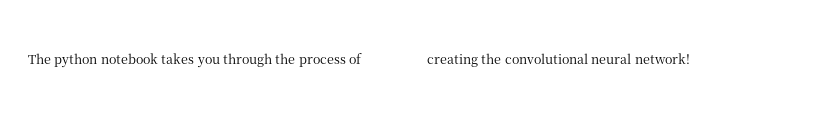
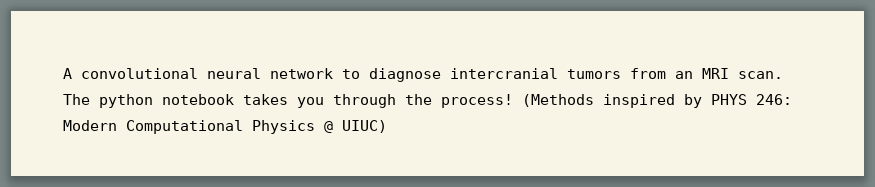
+ A convolutional neural network to diagnose intercranial tumors from an MRI scan.
- The python notebook takes you through the process of creating the convolutional neural network!
+ The python notebook takes you through the process! (Methods inspired by PHYS 246: Modern Computational Physics @ UIUC)

